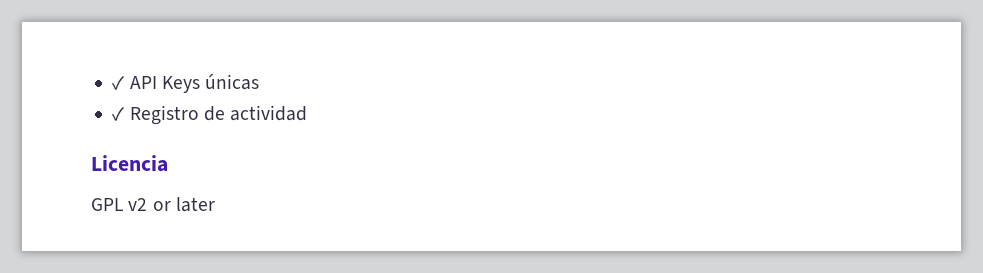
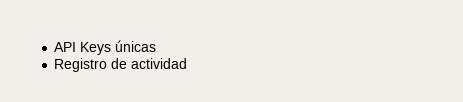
- ✓ API Keys únicas
+ API Keys únicas
- ✓ Registro de actividad
+ Registro de actividad
- Licencia
- GPL v2 or later

